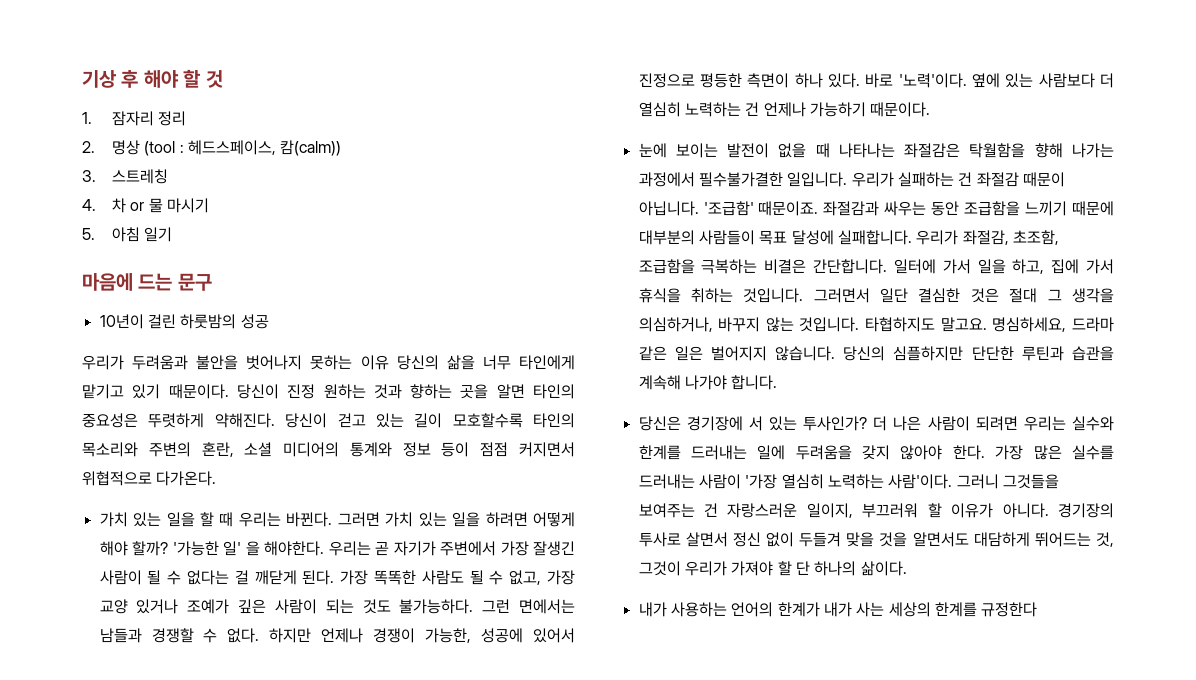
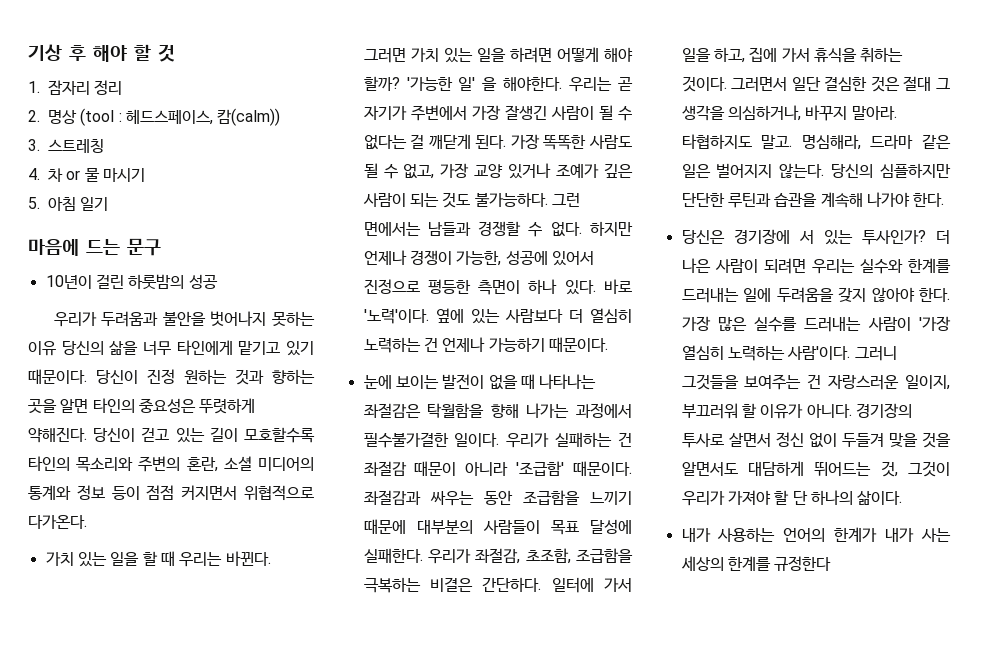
- 눈에 보이는 발전이 없을 때 나타나는 좌절감은 탁월함을 향해 나가는 과정에서 필수불가결한 일입니다.
+ 눈에 보이는 발전이 없을 때 나타나는 좌절감은 탁월함을 향해 나가는 과정에서 필수불가결한 일이다.
- 우리가 실패하는 건 좌절감 때문이 아닙니다. '조급함' 때문이죠.
+ 우리가 실패하는 건 좌절감 때문이 아니라 '조급함' 때문이다.
- 좌절감과 싸우는 동안 조급함을 느끼기 때문에 대부분의 사람들이 목표 달성에 실패합니다.
+ 좌절감과 싸우는 동안 조급함을 느끼기 때문에 대부분의 사람들이 목표 달성에 실패한다.
- 우리가 좌절감, 초조함, 조급함을 극복하는 비결은 간단합니다.
+ 우리가 좌절감, 초조함, 조급함을 극복하는 비결은 간단하다.
- 일터에 가서 일을 하고, 집에 가서 휴식을 취하는 것입니다.
+ 일터에 가서 일을 하고, 집에 가서 휴식을 취하는 것이다.
- 그러면서 일단 결심한 것은 절대 그 생각을 의심하거나, 바꾸지 않는 것입니다. 타협하지도 말고요. 명심하세요, 드라마 같은 일은 벌어지지 않습니다.
+ 그러면서 일단 결심한 것은 절대 그 생각을 의심하거나, 바꾸지 말아라. 타협하지도 말고. 명심해라, 드라마 같은 일은 벌어지지 않는다.
- 당신의 심플하지만 단단한 루틴과 습관을 계속해 나가야 합니다.
+ 당신의 심플하지만 단단한 루틴과 습관을 계속해 나가야 한다.

